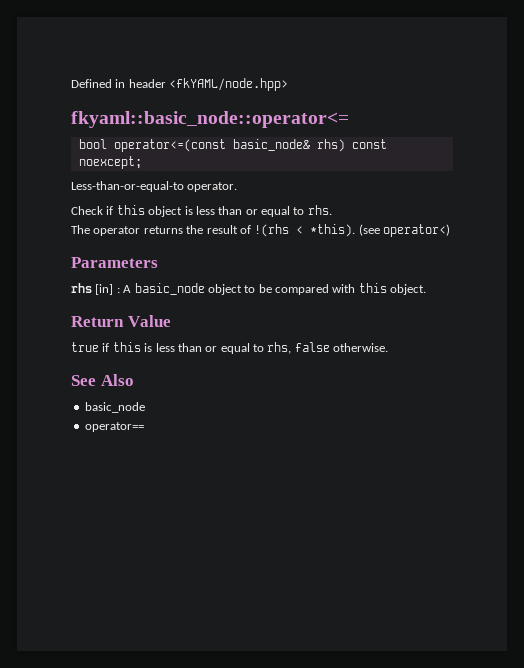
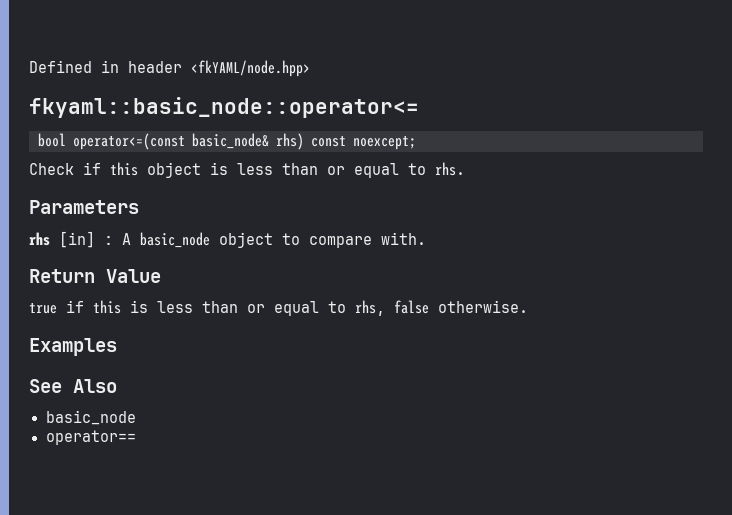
- Less-than-or-equal-to operator.
- The operator returns the result of !(rhs < *this). (see operator<)
- rhs [in] : A basic_node object to be compared with this object.
+ rhs [in] : A basic_node object to compare with.
+ Examples

